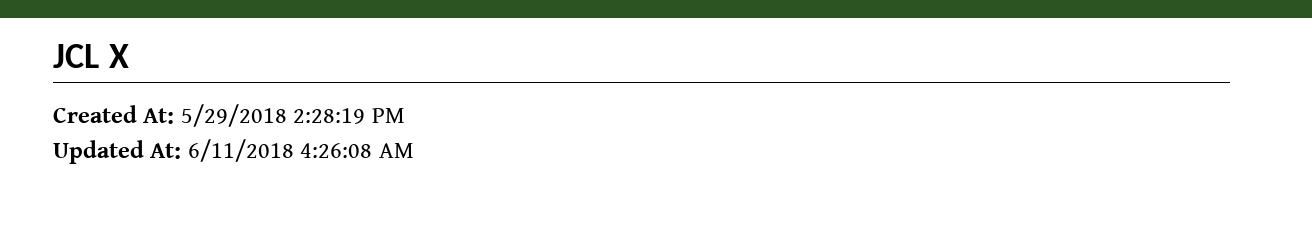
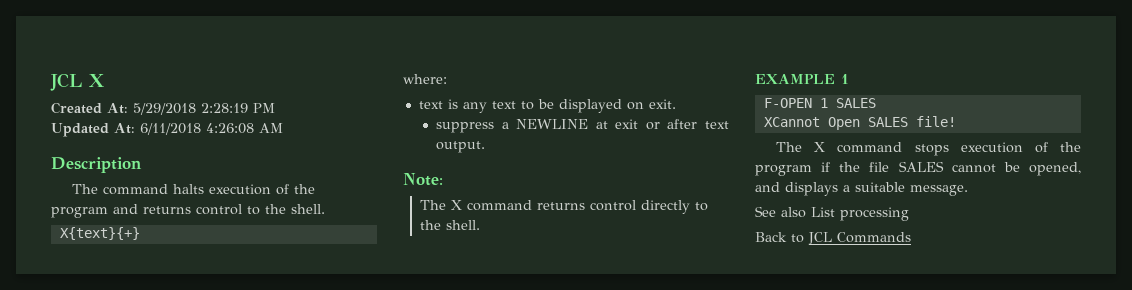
+ Description
+ The command halts execution of the program and returns control to the shell.
+ X{text}{+}
+ where:
+ text is any text to be displayed on exit.
+ suppress a NEWLINE at exit or after text output.
+ Note:
+ The X command returns control directly to the shell.
+ EXAMPLE 1
+ F-OPEN 1 SALES
+ XCannot Open SALES file!
+ The X command stops execution of the program if the file SALES cannot be opened, and displays a suitable message.
+ See also List processing
+ Back to JCL Commands

